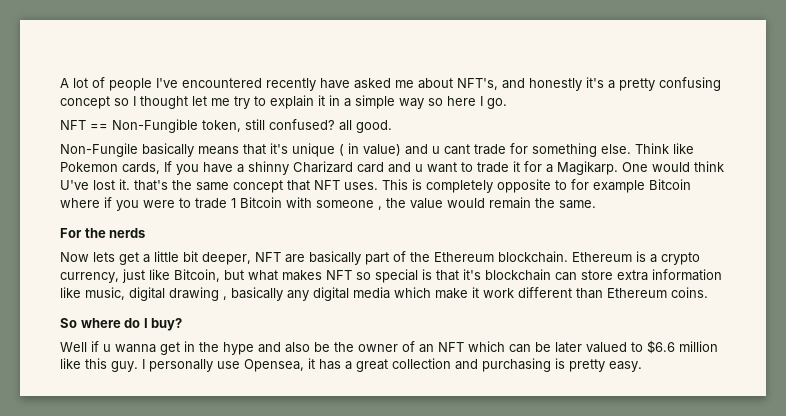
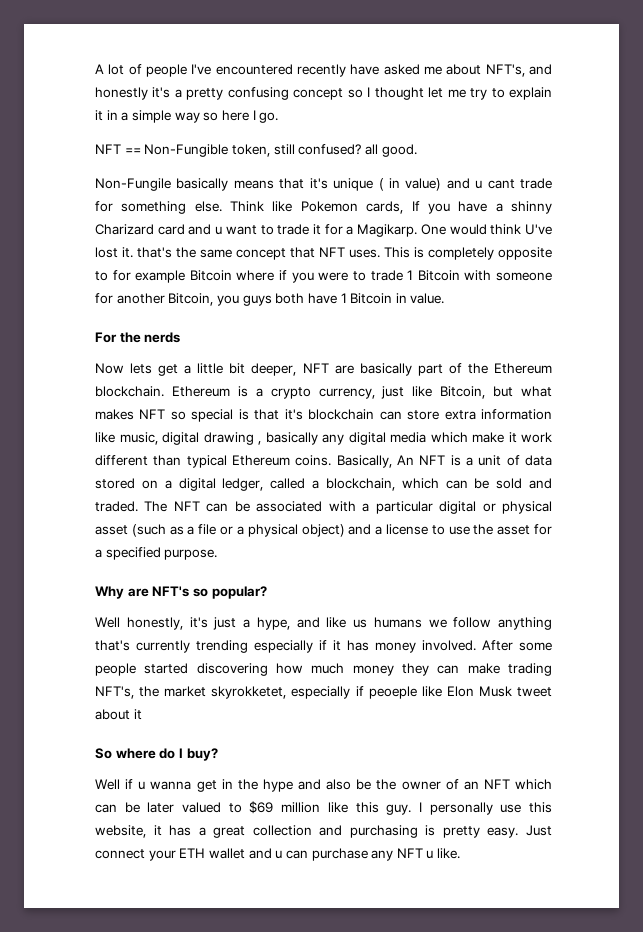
- This is completely opposite to for example Bitcoin where if you were to trade 1 Bitcoin with someone , the value would remain the same.
+ This is completely opposite to for example Bitcoin where if you were to trade 1 Bitcoin with someone for another Bitcoin, you guys both have 1 Bitcoin in value.
- Ethereum is a crypto currency, just like Bitcoin, but what makes NFT so special is that it's blockchain can store extra information like music, digital drawing , basically any digital media which make it work different than Ethereum coins.
+ Ethereum is a crypto currency, just like Bitcoin, but what makes NFT so special is that it's blockchain can store extra information like music, digital drawing , basically any digital media which make it work different than typical Ethereum coins. Basically, An NFT is a unit of data stored on a digital ledger, called a blockchain, which can be sold and traded. The NFT can be associated with a particular digital or physical asset (such as a file or a physical object) and a license to use the asset for a specified purpose.
+ Why are NFT's so popular?
+ Well honestly, it's just a hype, and like us humans we follow anything that's currently trending especially if it has money involved. After some people started discovering how much money they can make trading NFT's, the market skyrokketet, especially if peoeple like Elon Musk tweet about it
- Well if u wanna get in the hype and also be the owner of an NFT which can be later valued to $6.6 million like this guy.
+ Well if u wanna get in the hype and also be the owner of an NFT which can be later valued to $69 million like this guy.
- I personally use Opensea, it has a great collection and purchasing is pretty easy.
+ I personally use this website, it has a great collection and purchasing is pretty easy.
+ Just connect your ETH wallet and u can purchase any NFT u like.

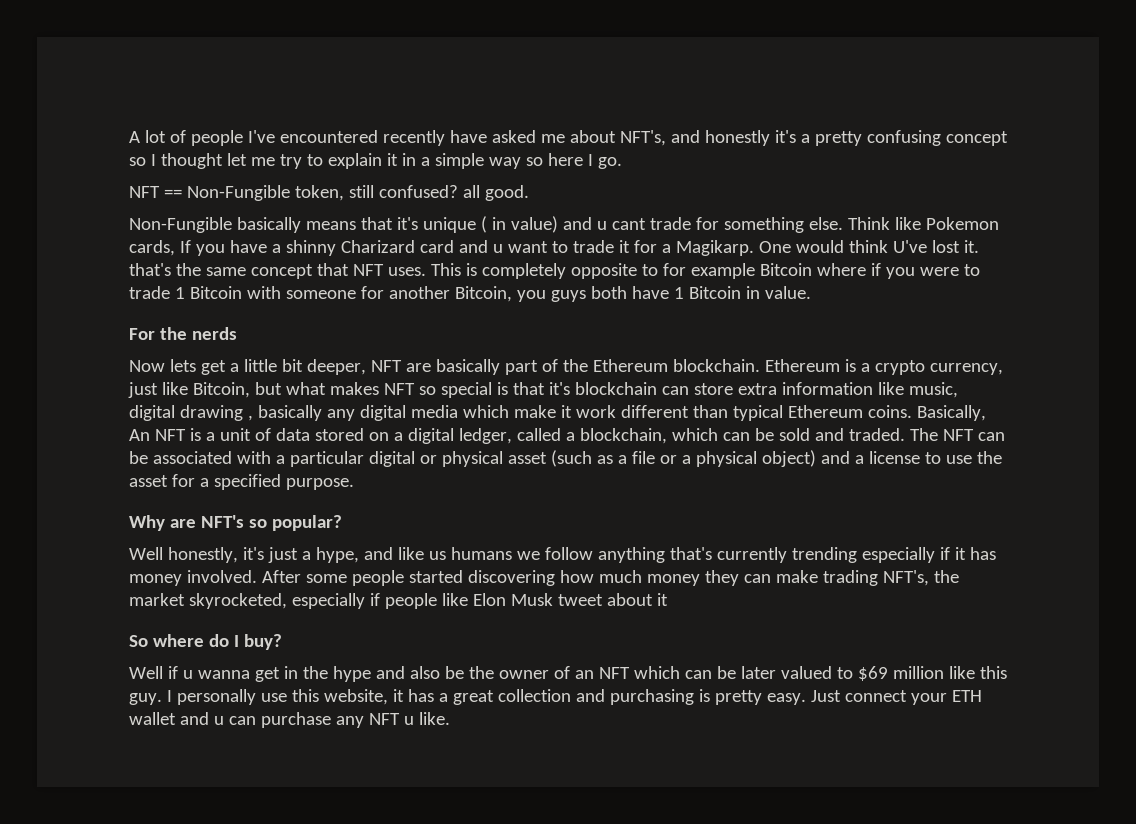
- Non-Fungile basically means that it's unique ( in value) and u cant trade for something else.
+ Non-Fungible basically means that it's unique ( in value) and u cant trade for something else.
- After some people started discovering how much money they can make trading NFT's, the market skyrokketet, especially if peoeple like Elon Musk tweet about it
+ After some people started discovering how much money they can make trading NFT's, the market skyrocketed, especially if people like Elon Musk tweet about it

